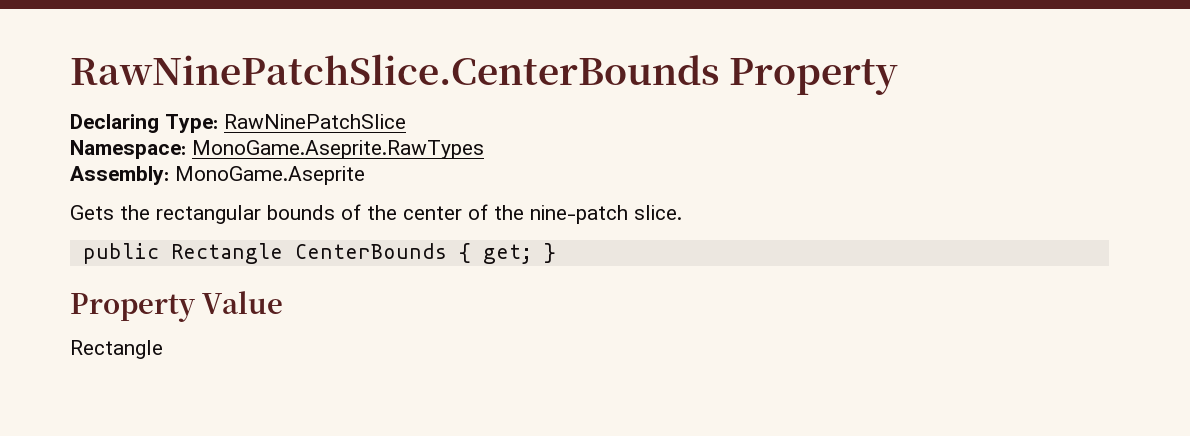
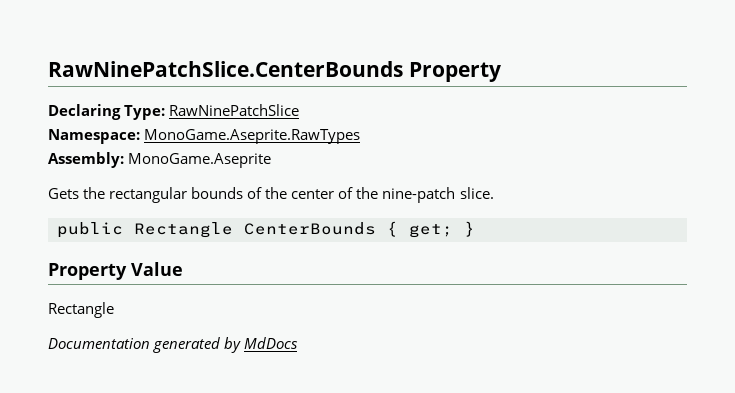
+ Documentation generated by MdDocs

